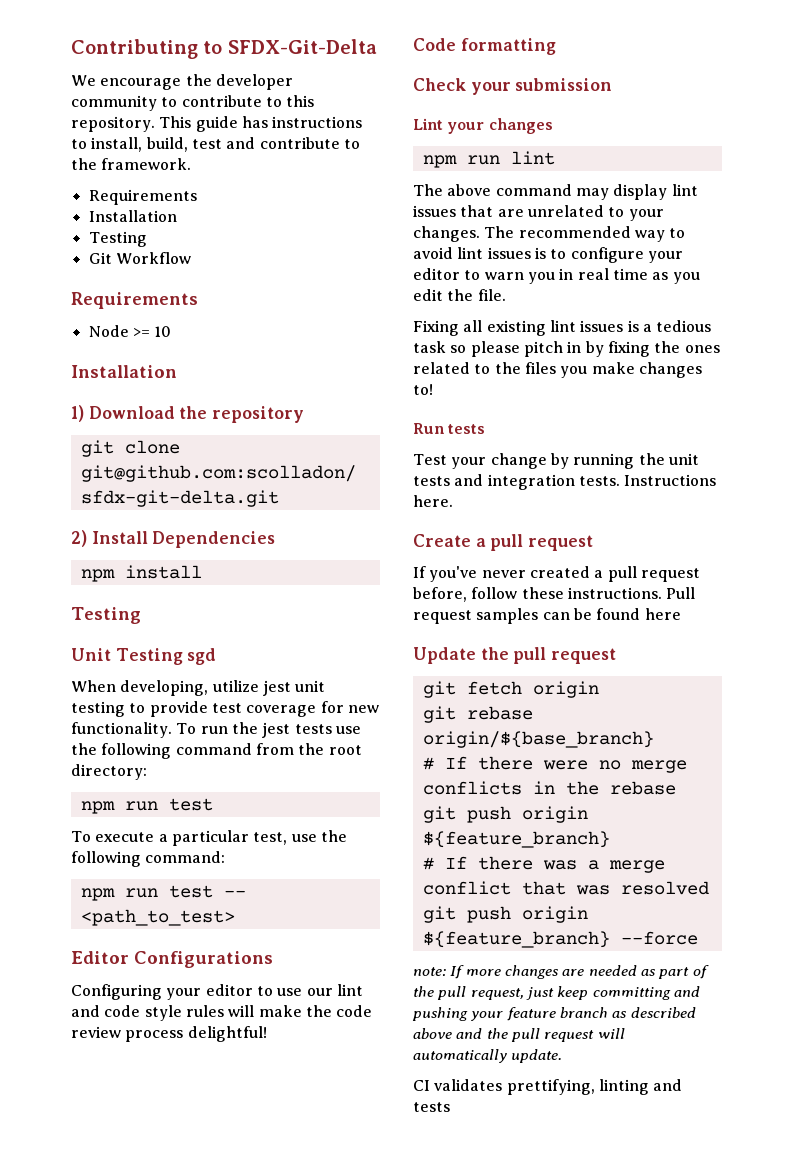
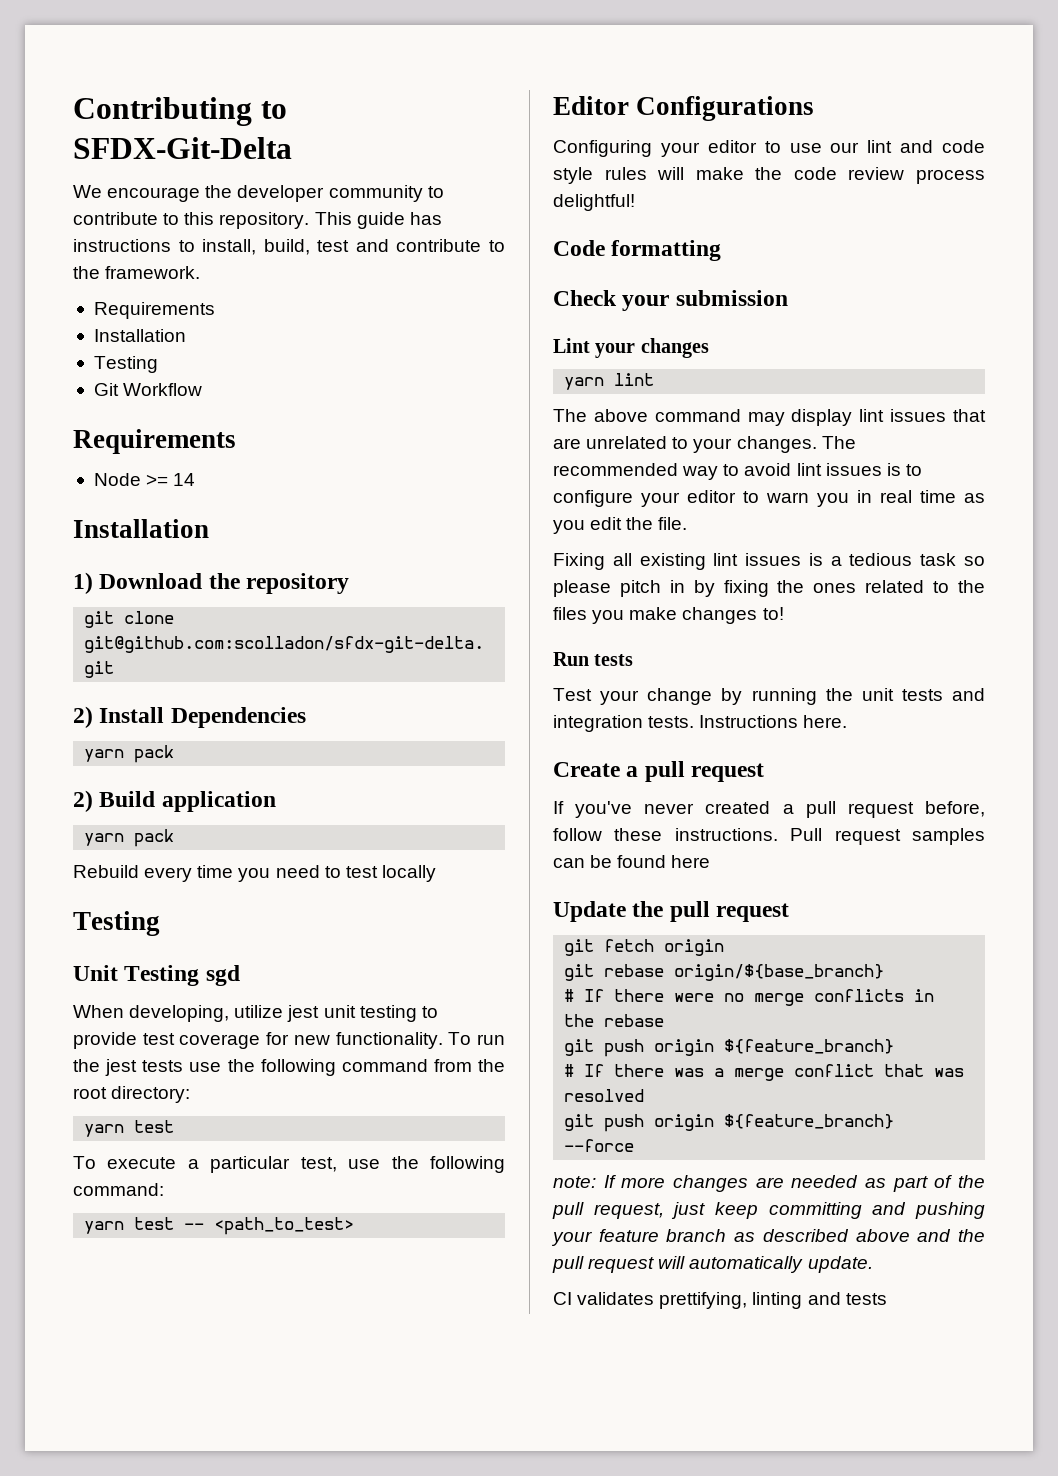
- Node >= 10
+ Node >= 14
  2) Install Dependencies
- npm install
+ yarn pack
+ 2) Build application
+ yarn pack
+ Rebuild every time you need to test locally
  To run the jest tests use the following command from the root directory:
- npm run test
+ yarn test
- npm run test -- <path_to_test>
+ yarn test -- <path_to_test>
- npm run lint
+ yarn lint

